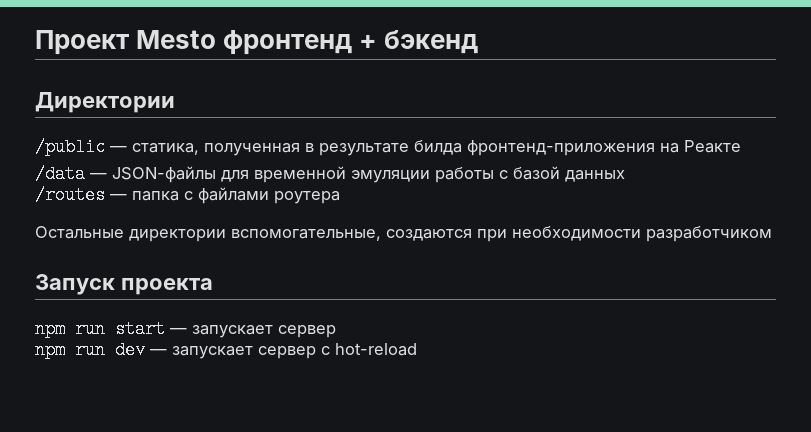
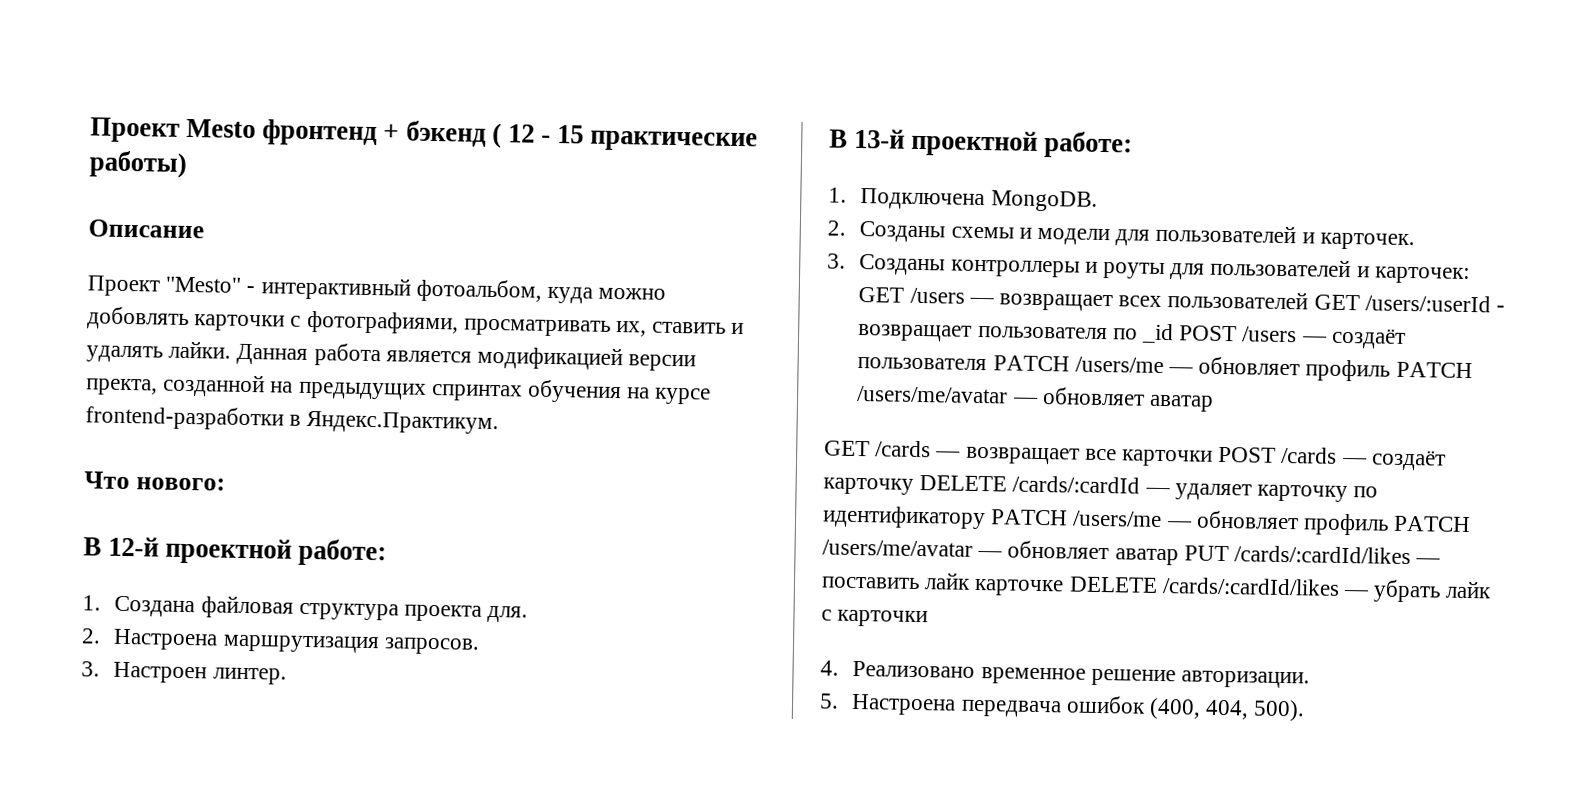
- Проект Mesto фронтенд + бэкенд
- Директории
- /public — статика, полученная в результате билда фронтенд-приложения на Реакте
- /data — JSON-файлы для временной эмуляции работы с базой данных
- /routes — папка с файлами роутера
- Остальные директории вспомогательные, создаются при необходимости разработчиком
- Запуск проекта
- npm run start — запускает сервер
- npm run dev — запускает сервер с hot-reload
+ Проект Mesto фронтенд + бэкенд ( 12 - 15 практические работы)
+ Описание
+ Проект "Mesto" - интерактивный фотоальбом, куда можно добовлять карточки с фотографиями, просматривать их, ставить и удалять лайки. Данная работа является модификацией версии пректа, созданной на предыдущих спринтах обучения на курсе frontend-разработки в Яндекс.Практикум.
+ Что нового:
+ В 12-й проектной работе:
+ 1. Создана файловая структура проекта для.
+ 2. Настроена маршрутизация запросов.
+ 3. Настроен линтер.
+ В 13-й проектной работе:
+ 1. Подключена MongoDB.
+ 2. Созданы схемы и модели для пользователей и карточек.
+ 3. Созданы контроллеры и роуты для пользователей и карточек: GET /users — возвращает всех пользователей GET /users/:userId - возвращает пользователя по _id POST /users — создаёт пользователя PATCH /users/me — обновляет профиль PATCH /users/me/avatar — обновляет аватар
+ GET /cards — возвращает все карточки POST /cards — создаёт карточку DELETE /cards/:cardId — удаляет карточку по идентификатору PATCH /users/me — обновляет профиль PATCH /users/me/avatar — обновляет аватар PUT /cards/:cardId/likes — поставить лайк карточке DELETE /cards/:cardId/likes — убрать лайк с карточки
+ 4. Реализовано временное решение авторизации.
+ 5. Настроена передвача ошибок (400, 404, 500).

